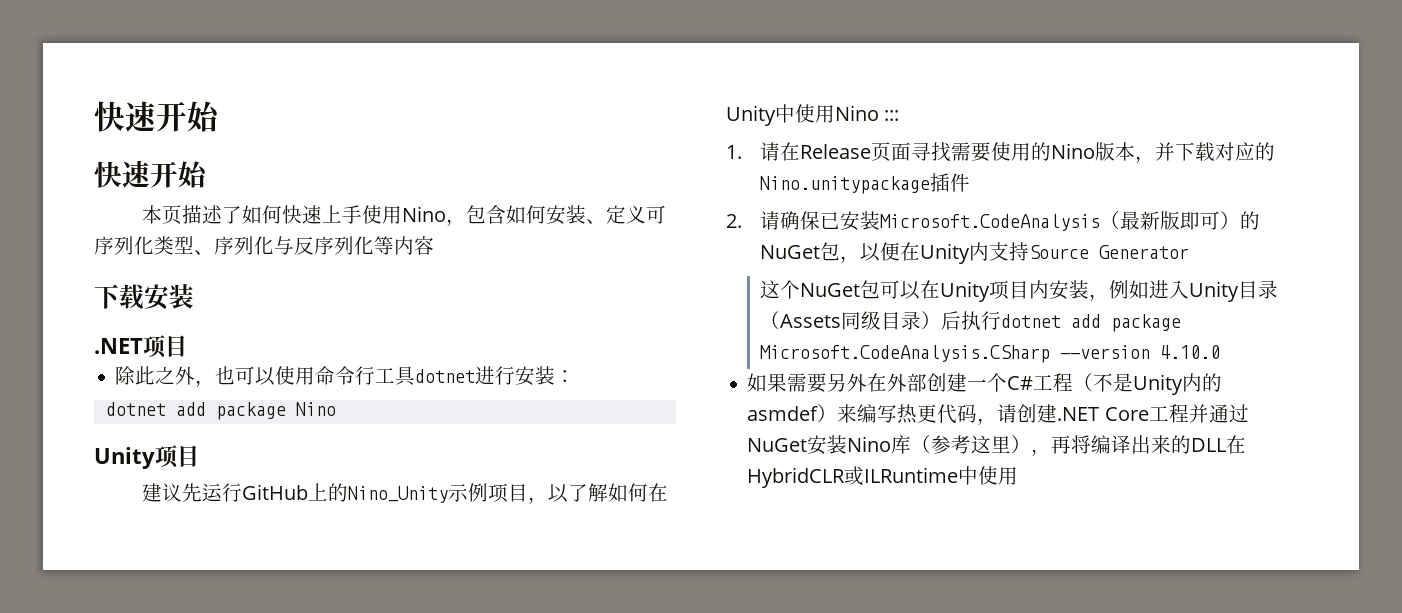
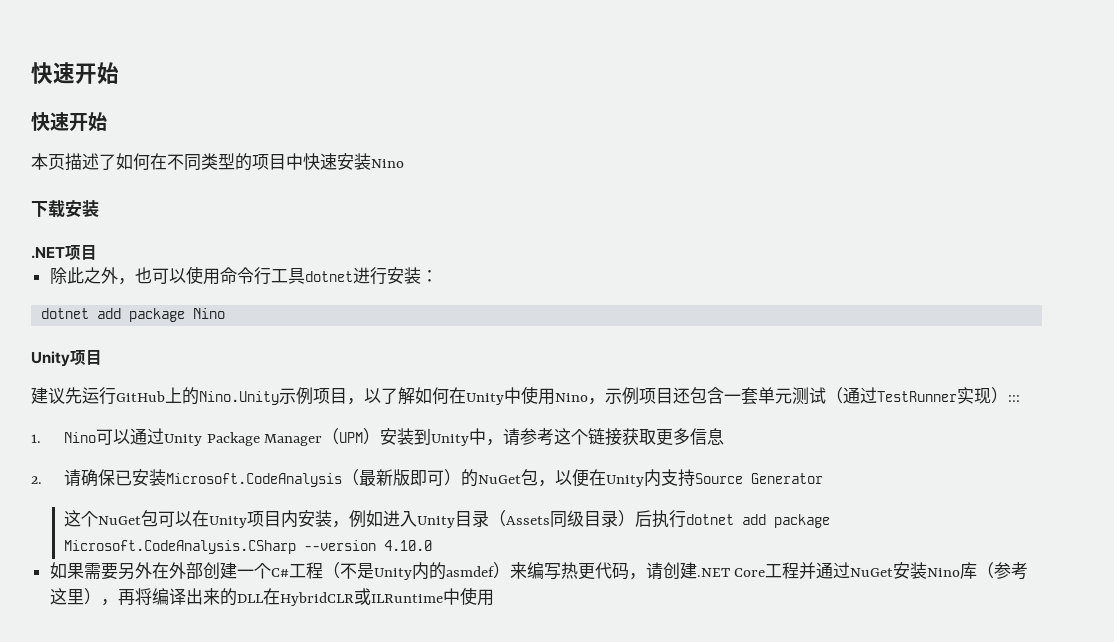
- 本页描述了如何快速上手使用Nino，包含如何安装、定义可序列化类型、序列化与反序列化等内容
+ 本页描述了如何在不同类型的项目中快速安装Nino
- 建议先运行GitHub上的Nino_Unity示例项目，以了解如何在Unity中使用Nino :::
- 1.请在Release页面寻找需要使用的Nino版本，并下载对应的Nino.unitypackage插件
+ 建议先运行GitHub上的Nino.Unity示例项目，以了解如何在Unity中使用Nino，示例项目还包含一套单元测试（通过TestRunner实现）:::
+ 1. Nino可以通过Unity Package Manager（UPM）安装到Unity中，请参考这个链接获取更多信息

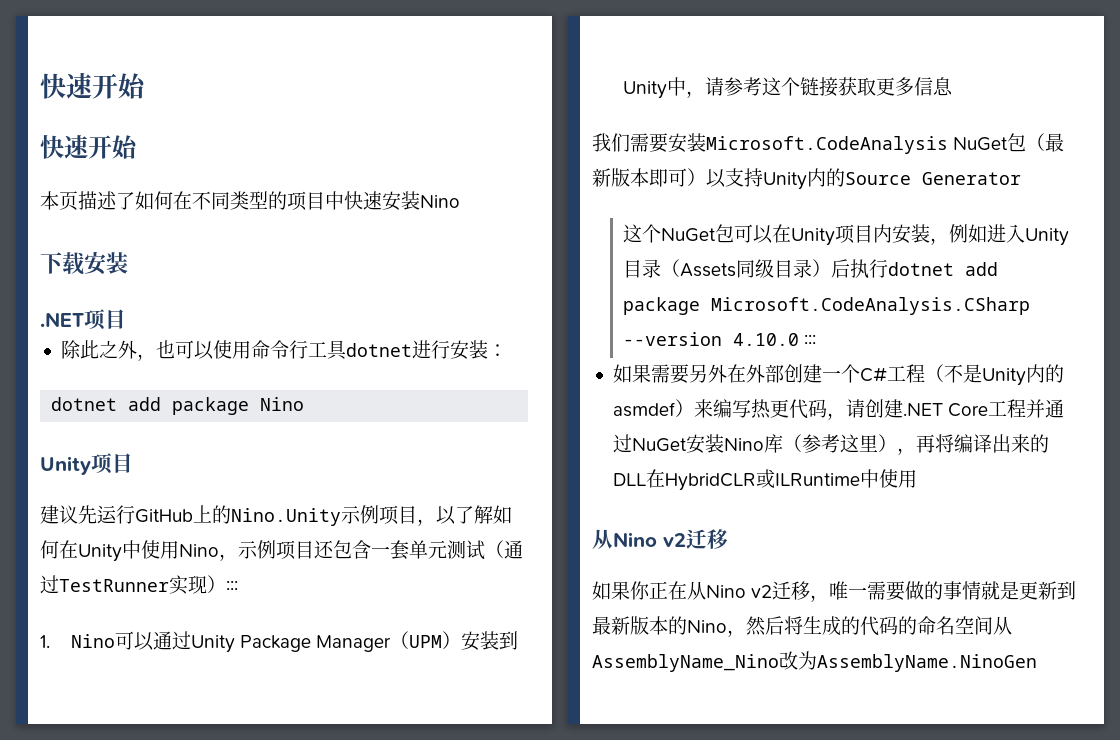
- 2.请确保已安装Microsoft.CodeAnalysis（最新版即可）的NuGet包，以便在Unity内支持Source Generator
+ 我们需要安装Microsoft.CodeAnalysis NuGet包（最新版本即可）以支持Unity内的Source Generator
- 这个NuGet包可以在Unity项目内安装，例如进入Unity目录（Assets同级目录）后执行dotnet add package Microsoft.CodeAnalysis.CSharp --version 4.10.0
+ 这个NuGet包可以在Unity项目内安装，例如进入Unity目录（Assets同级目录）后执行dotnet add package Microsoft.CodeAnalysis.CSharp --version 4.10.0 :::
  如果需要另外在外部创建一个C#工程（不是Unity内的asmdef）来编写热更代码，请创建.NET Core工程并通过NuGet安装Nino库（参考这里），再将编译出来的DLL在HybridCLR或ILRuntime中使用
+ 从Nino v2迁移
+ 如果你正在从Nino v2迁移，唯一需要做的事情就是更新到最新版本的Nino，然后将生成的代码的命名空间从AssemblyName_Nino改为AssemblyName.NinoGen

